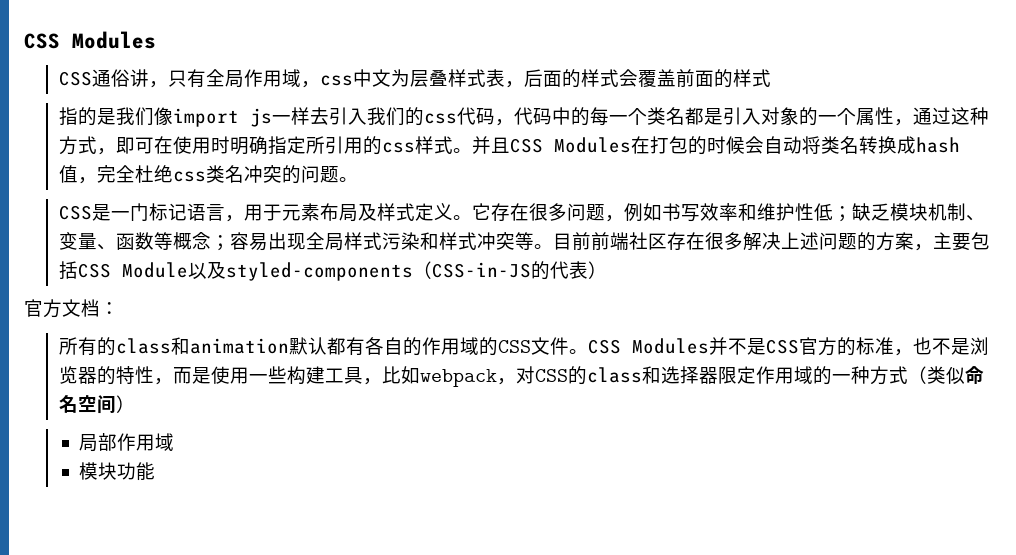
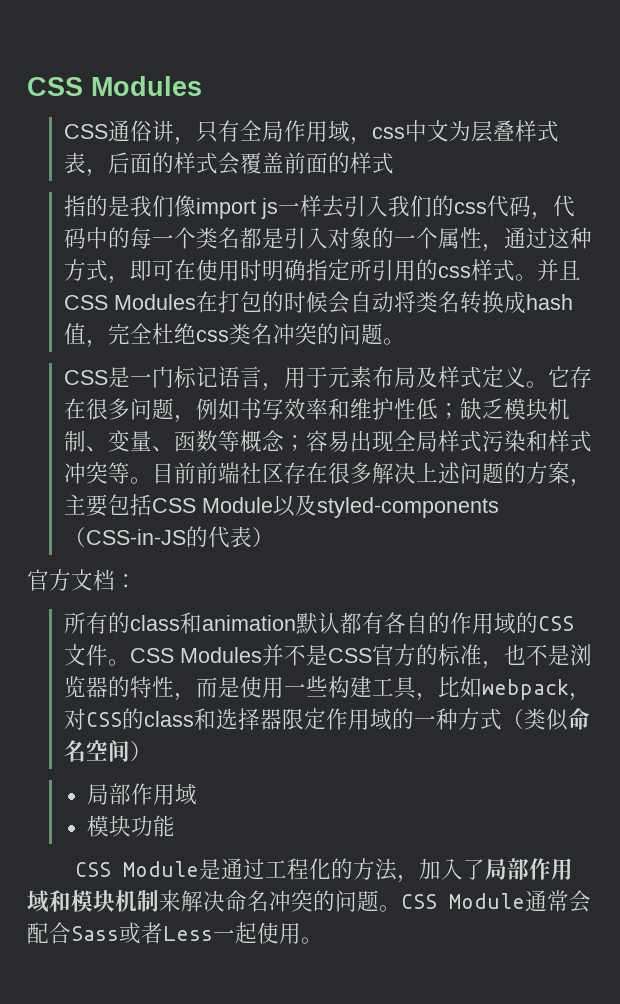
+ CSS Module是通过工程化的方法，加入了局部作用域和模块机制来解决命名冲突的问题。CSS Module通常会配合Sass或者Less一起使用。

